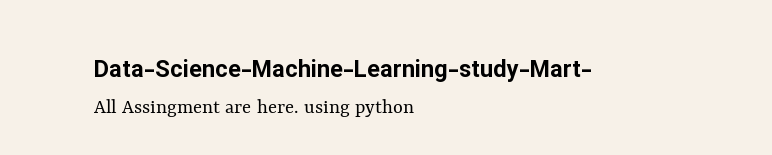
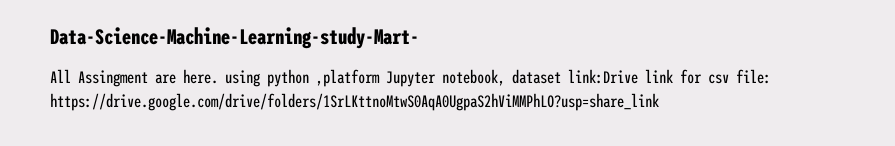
- All Assingment are here. using python
+ All Assingment are here. using python ,platform Jupyter notebook, dataset link:Drive link for csv file: https://drive.google.com/drive/folders/1SrLKttnoMtwS0AqA0UgpaS2hViMMPhLO?usp=share_link

